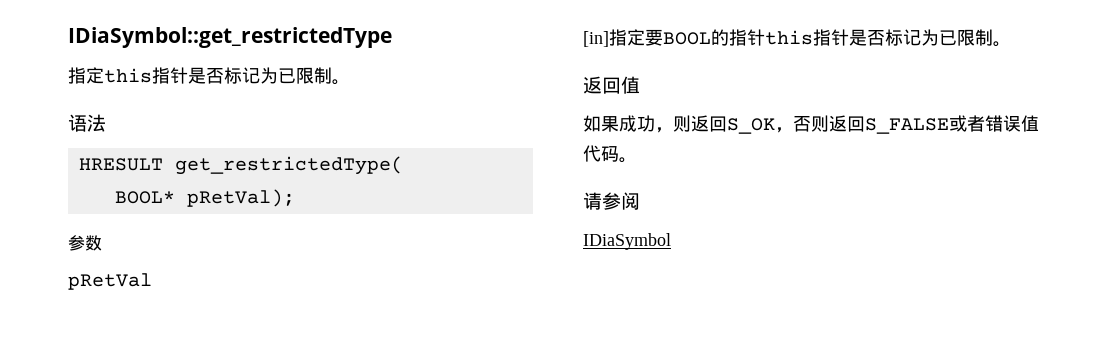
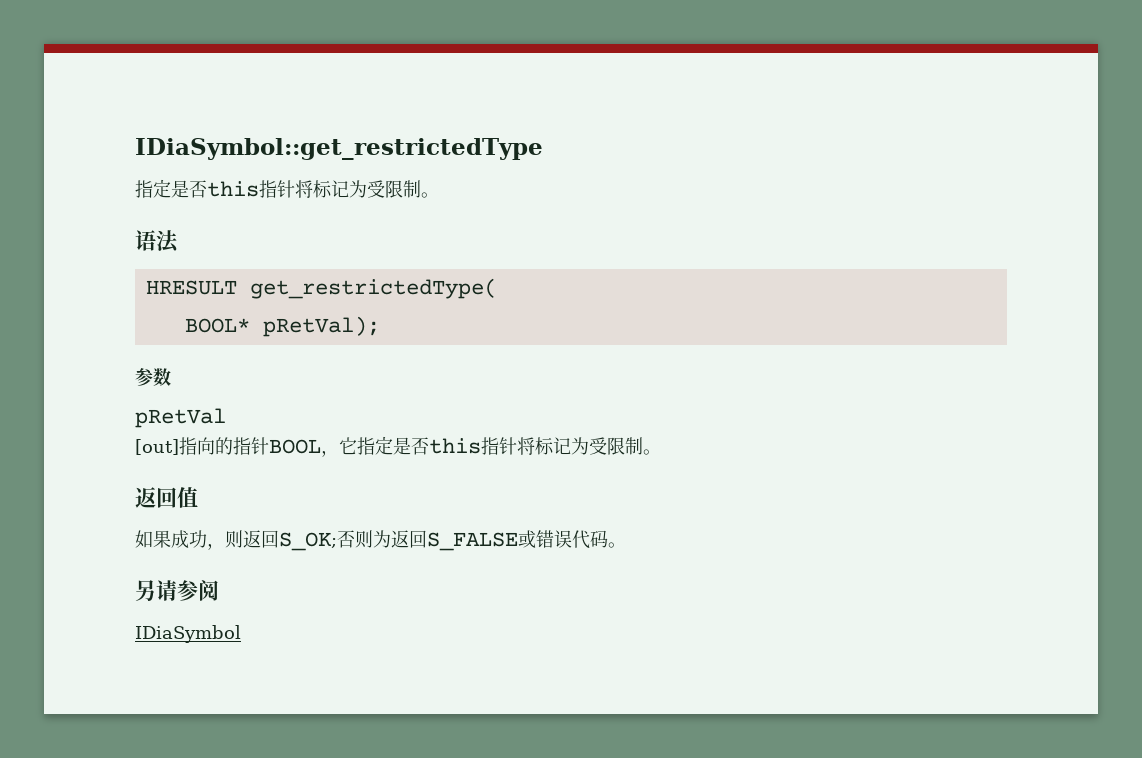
  IDiaSymbol::get_restrictedType
- 指定this指针是否标记为已限制。
+ 指定是否this指针将标记为受限制。
- [in]指定要BOOL的指针this指针是否标记为已限制。
+ [out]指向的指针BOOL，它指定是否this指针将标记为受限制。
- 如果成功，则返回S_OK，否则返回S_FALSE或者错误值代码。
+ 如果成功，则返回S_OK;否则为返回S_FALSE或错误代码。
- 请参阅
+ 另请参阅

